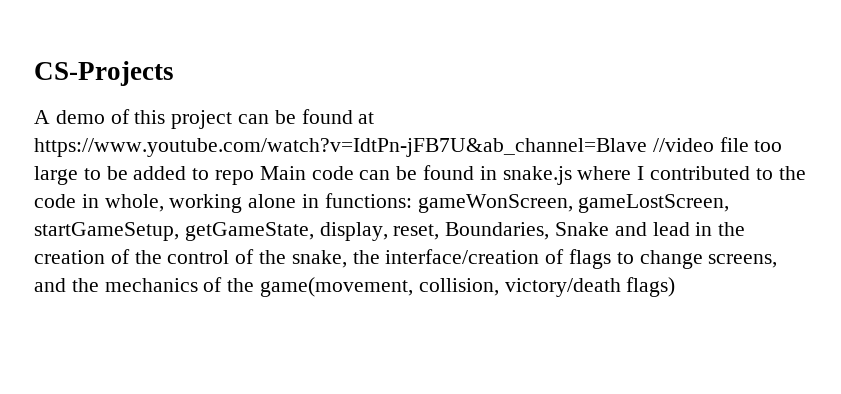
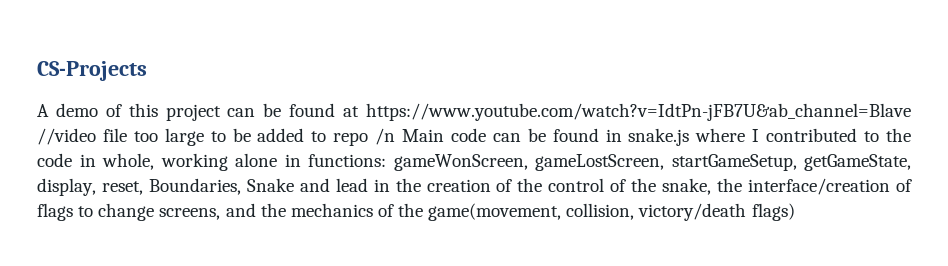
- A demo of this project can be found at https://www.youtube.com/watch?v=IdtPn-jFB7U&ab_channel=Blave //video file too large to be added to repo Main code can be found in snake.js where I contributed to the code in whole, working alone in functions:
+ A demo of this project can be found at https://www.youtube.com/watch?v=IdtPn-jFB7U&ab_channel=Blave //video file too large to be added to repo /n Main code can be found in snake.js where I contributed to the code in whole, working alone in functions:

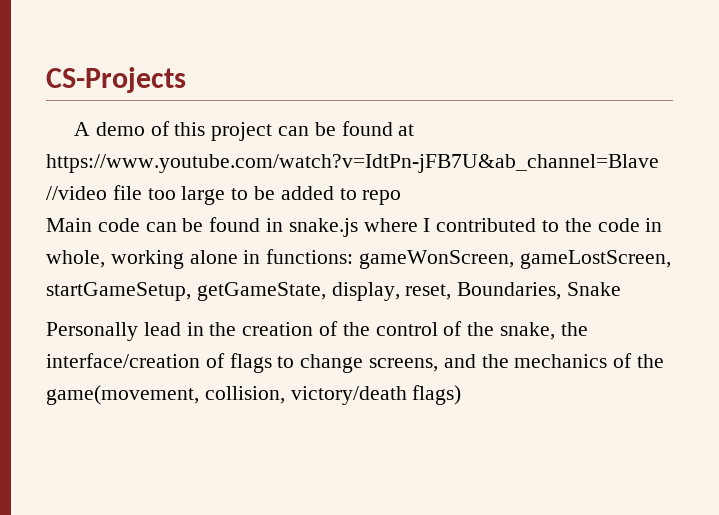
- A demo of this project can be found at https://www.youtube.com/watch?v=IdtPn-jFB7U&ab_channel=Blave //video file too large to be added to repo /n Main code can be found in snake.js where I contributed to the code in whole, working alone in functions:
+ A demo of this project can be found at https://www.youtube.com/watch?v=IdtPn-jFB7U&ab_channel=Blave //video file too large to be added to repo
+ Main code can be found in snake.js where I contributed to the code in whole, working alone in functions:
- gameWonScreen, gameLostScreen, startGameSetup, getGameState, display, reset, Boundaries, Snake and lead in the creation of the control of the snake, the interface/creation of flags to change screens, and the mechanics of the game(movement, collision, victory/death flags)
+ gameWonScreen, gameLostScreen, startGameSetup, getGameState, display, reset, Boundaries, Snake
+ Personally lead in the creation of the control of the snake, the interface/creation of flags to change screens, and the mechanics of the game(movement, collision, victory/death flags)

